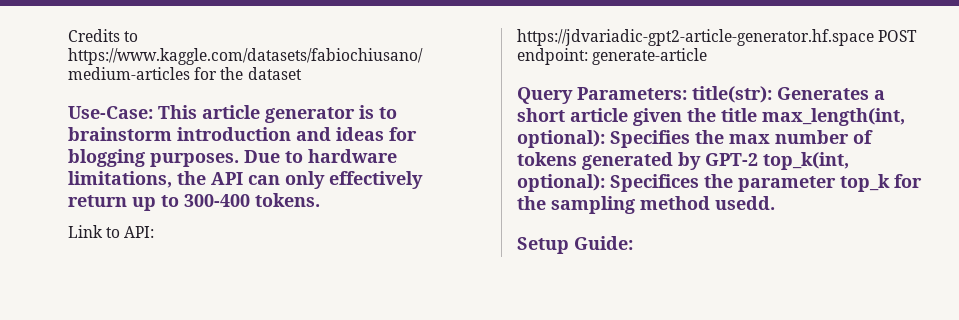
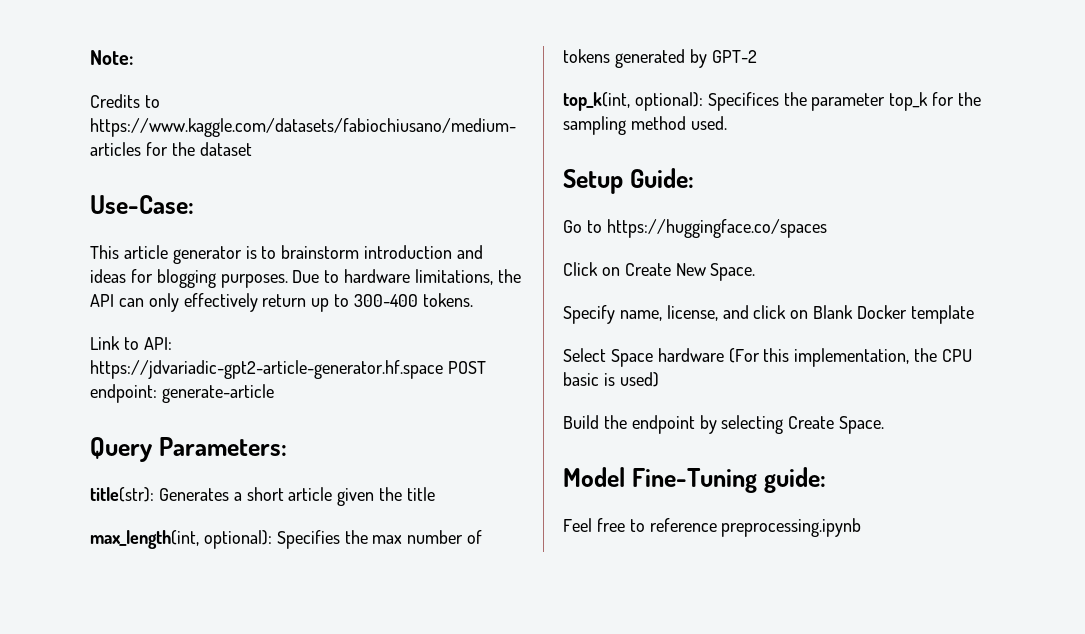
+ Note:
- Use-Case: This article generator is to brainstorm introduction and ideas for blogging purposes.
+ Use-Case:
+ This article generator is to brainstorm introduction and ideas for blogging purposes.
- Query Parameters: title(str): Generates a short article given the title max_length(int, optional): Specifies the max number of tokens generated by GPT-2 top_k(int, optional): Specifices the parameter top_k for the sampling method usedd.
+ Query Parameters:
+ title(str): Generates a short article given the title
+ max_length(int, optional): Specifies the max number of tokens generated by GPT-2
+ top_k(int, optional): Specifices the parameter top_k for the sampling method used.
+ Go to https://huggingface.co/spaces
+ Click on Create New Space.
+ Specify name, license, and click on Blank Docker template
+ Select Space hardware (For this implementation, the CPU basic is used)
+ Build the endpoint by selecting Create Space.
+ Model Fine-Tuning guide:
+ Feel free to reference preprocessing.ipynb

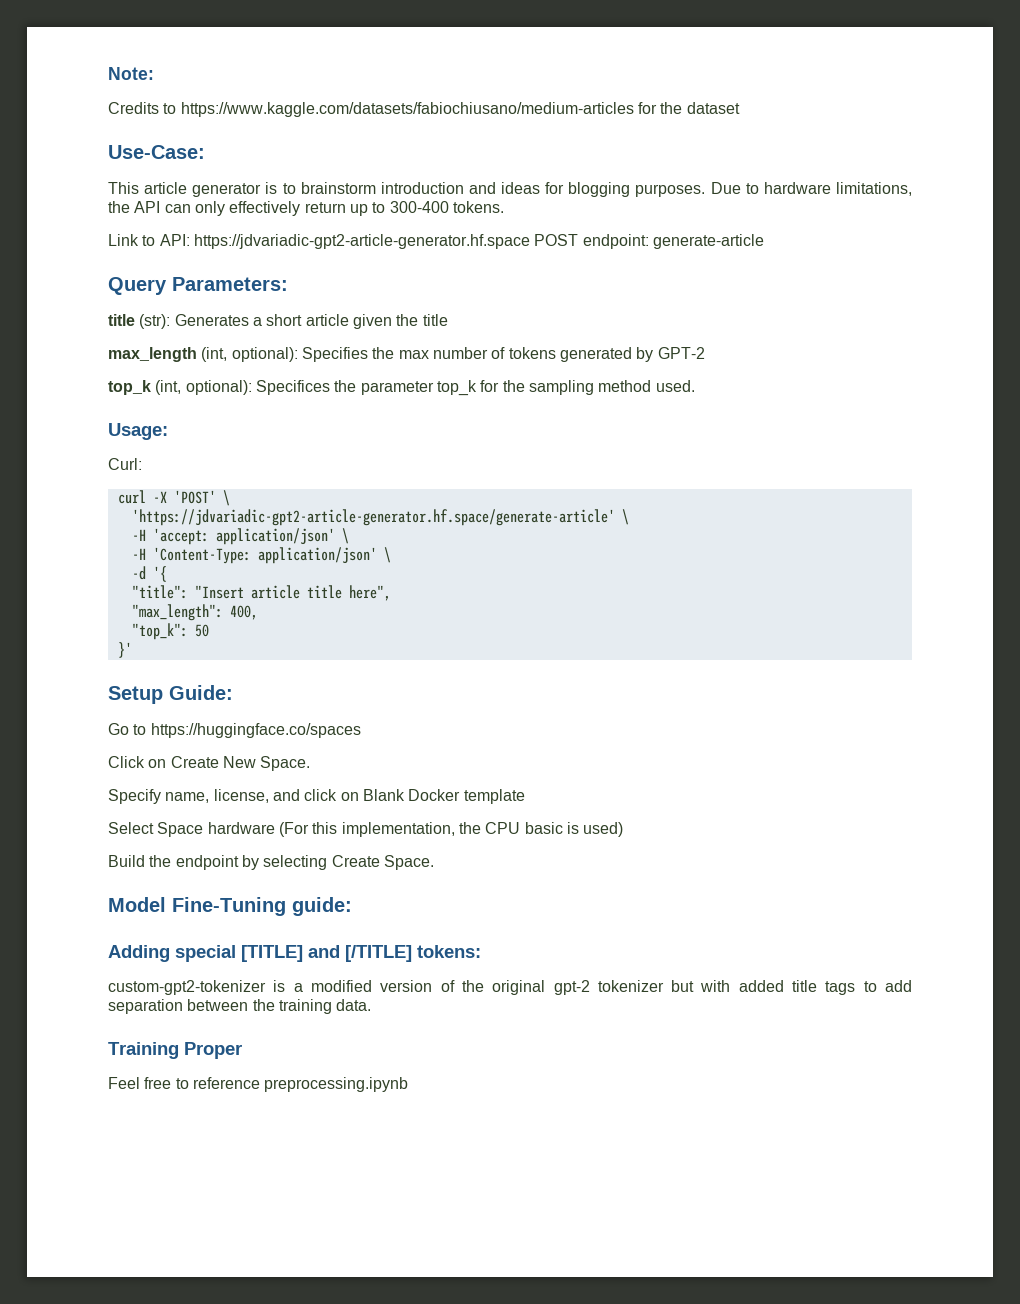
- title(str): Generates a short article given the title
+ title (str): Generates a short article given the title
- max_length(int, optional): Specifies the max number of tokens generated by GPT-2
+ max_length (int, optional): Specifies the max number of tokens generated by GPT-2
- top_k(int, optional): Specifices the parameter top_k for the sampling method used.
+ top_k (int, optional): Specifices the parameter top_k for the sampling method used.
+ Usage:
+ Curl:
+ curl -X 'POST' \
+ 'https://jdvariadic-gpt2-article-generator.hf.space/generate-article' \
+ -H 'accept: application/json' \
+ -H 'Content-Type: application/json' \
+ -d '{
+ "title": "Insert article title here",
+ "max_length": 400,
+ "top_k": 50
+ }'
+ Adding special [TITLE] and [/TITLE] tokens:
+ custom-gpt2-tokenizer is a modified version of the original gpt-2 tokenizer but with added title tags to add separation between the training data.
+ Training Proper

